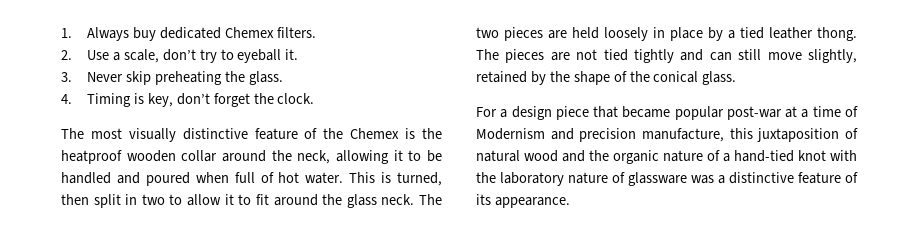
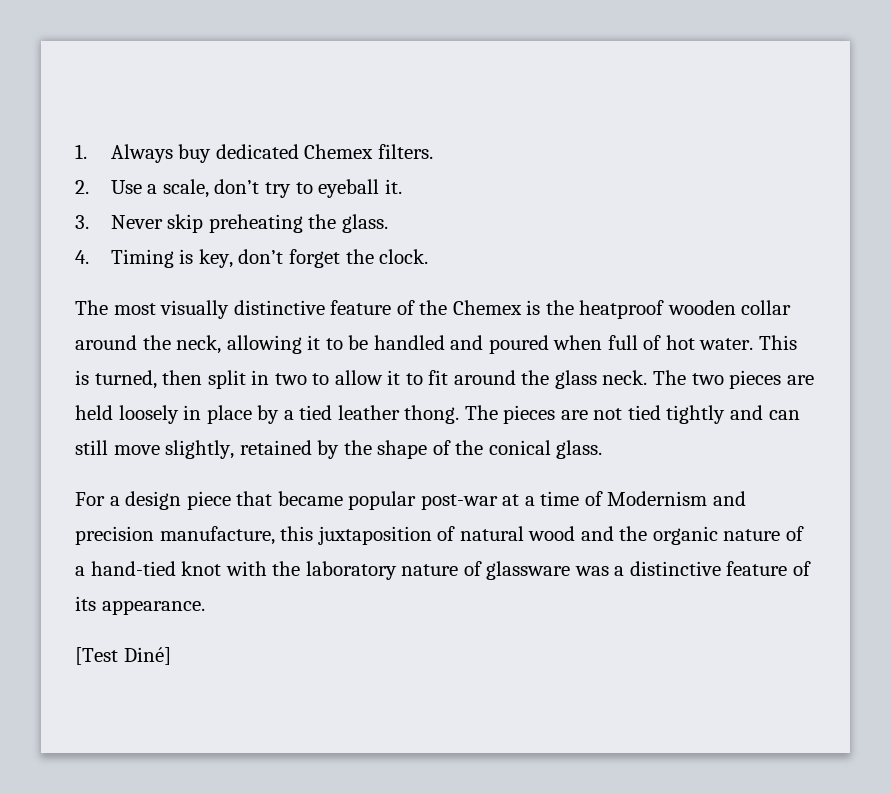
+ [Test Diné]

